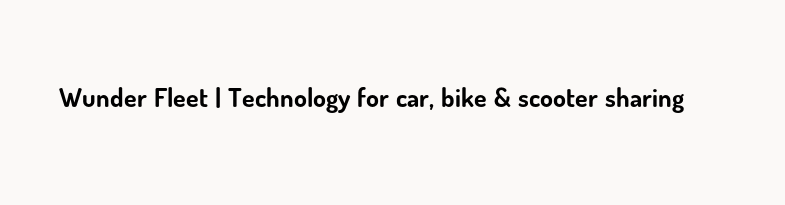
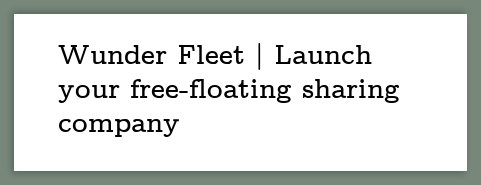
- Wunder Fleet | Technology for car, bike & scooter sharing
+ Wunder Fleet | Launch your free-floating sharing company

